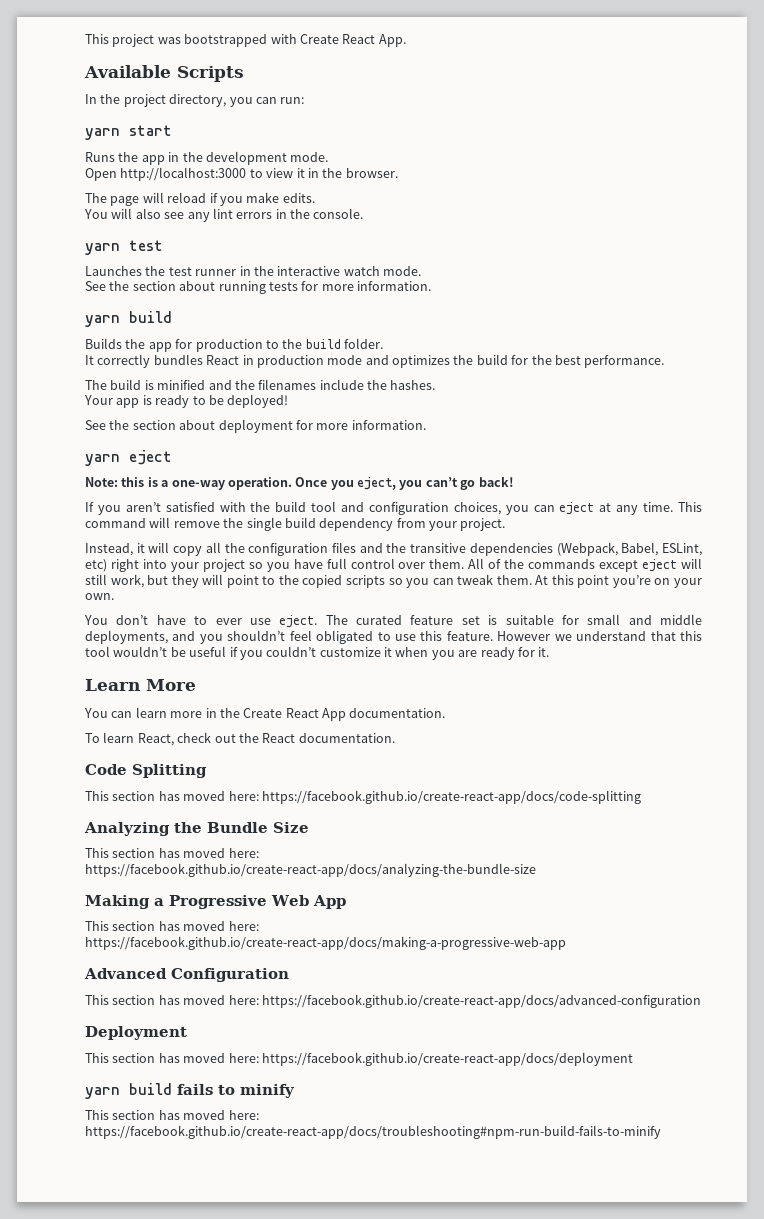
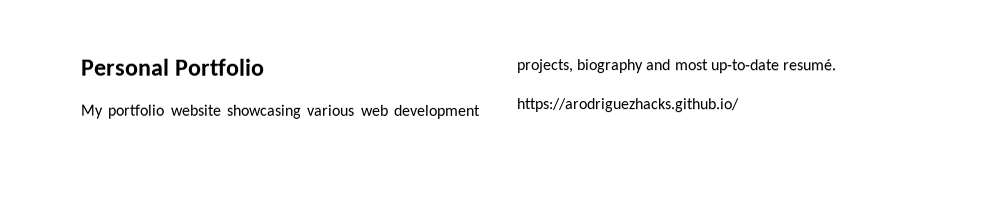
- This project was bootstrapped with Create React App.
- Available Scripts
- In the project directory, you can run:
- yarn start
- Runs the app in the development mode.
- Open http://localhost:3000 to view it in the browser.
- The page will reload if you make edits.
- You will also see any lint errors in the console.
- yarn test
- Launches the test runner in the interactive watch mode.
- See the section about running tests for more information.
- yarn build
- Builds the app for production to the build folder.
- It correctly bundles React in production mode and optimizes the build for the best performance.
- The build is minified and the filenames include the hashes.
- Your app is ready to be deployed!
- See the section about deployment for more information.
- yarn eject
- Note: this is a one-way operation. Once you eject, you can’t go back!
- If you aren’t satisfied with the build tool and configuration choices, you can eject at any time. This command will remove the single build dependency from your project.
- Instead, it will copy all the configuration files and the transitive dependencies (Webpack, Babel, ESLint, etc) right into your project so you have full control over them. All of the commands except eject will still work, but they will point to the copied scripts so you can tweak them. At this point you’re on your own.
- You don’t have to ever use eject. The curated feature set is suitable for small and middle deployments, and you shouldn’t feel obligated to use this feature. However we understand that this tool wouldn’t be useful if you couldn’t customize it when you are ready for it.
- Learn More
- You can learn more in the Create React App documentation.
- To learn React, check out the React documentation.
- Code Splitting
- This section has moved here: https://facebook.github.io/create-react-app/docs/code-splitting
- Analyzing the Bundle Size
- This section has moved here: https://facebook.github.io/create-react-app/docs/analyzing-the-bundle-size
- Making a Progressive Web App
- This section has moved here: https://facebook.github.io/create-react-app/docs/making-a-progressive-web-app
- Advanced Configuration
- This section has moved here: https://facebook.github.io/create-react-app/docs/advanced-configuration
- Deployment
- This section has moved here: https://facebook.github.io/create-react-app/docs/deployment
- yarn build fails to minify
- This section has moved here: https://facebook.github.io/create-react-app/docs/troubleshooting#npm-run-build-fails-to-minify
+ Personal Portfolio
+ My portfolio website showcasing various web development projects, biography and most up-to-date resumé.
+ https://arodriguezhacks.github.io/

